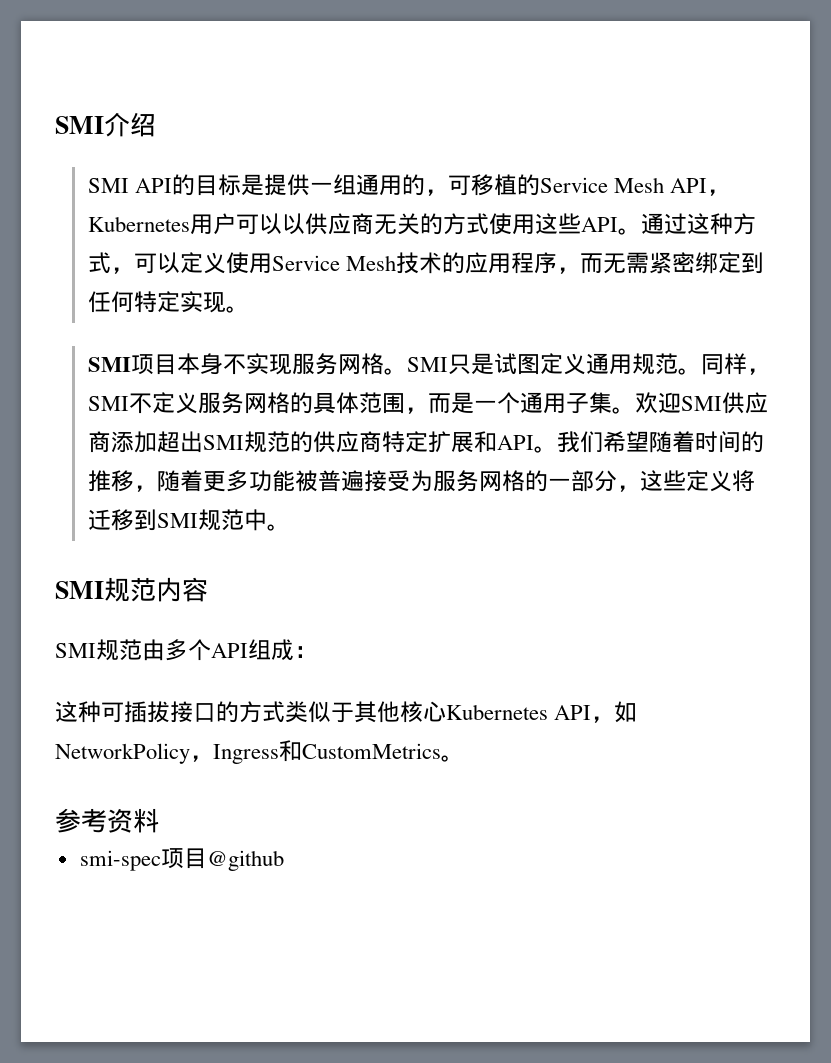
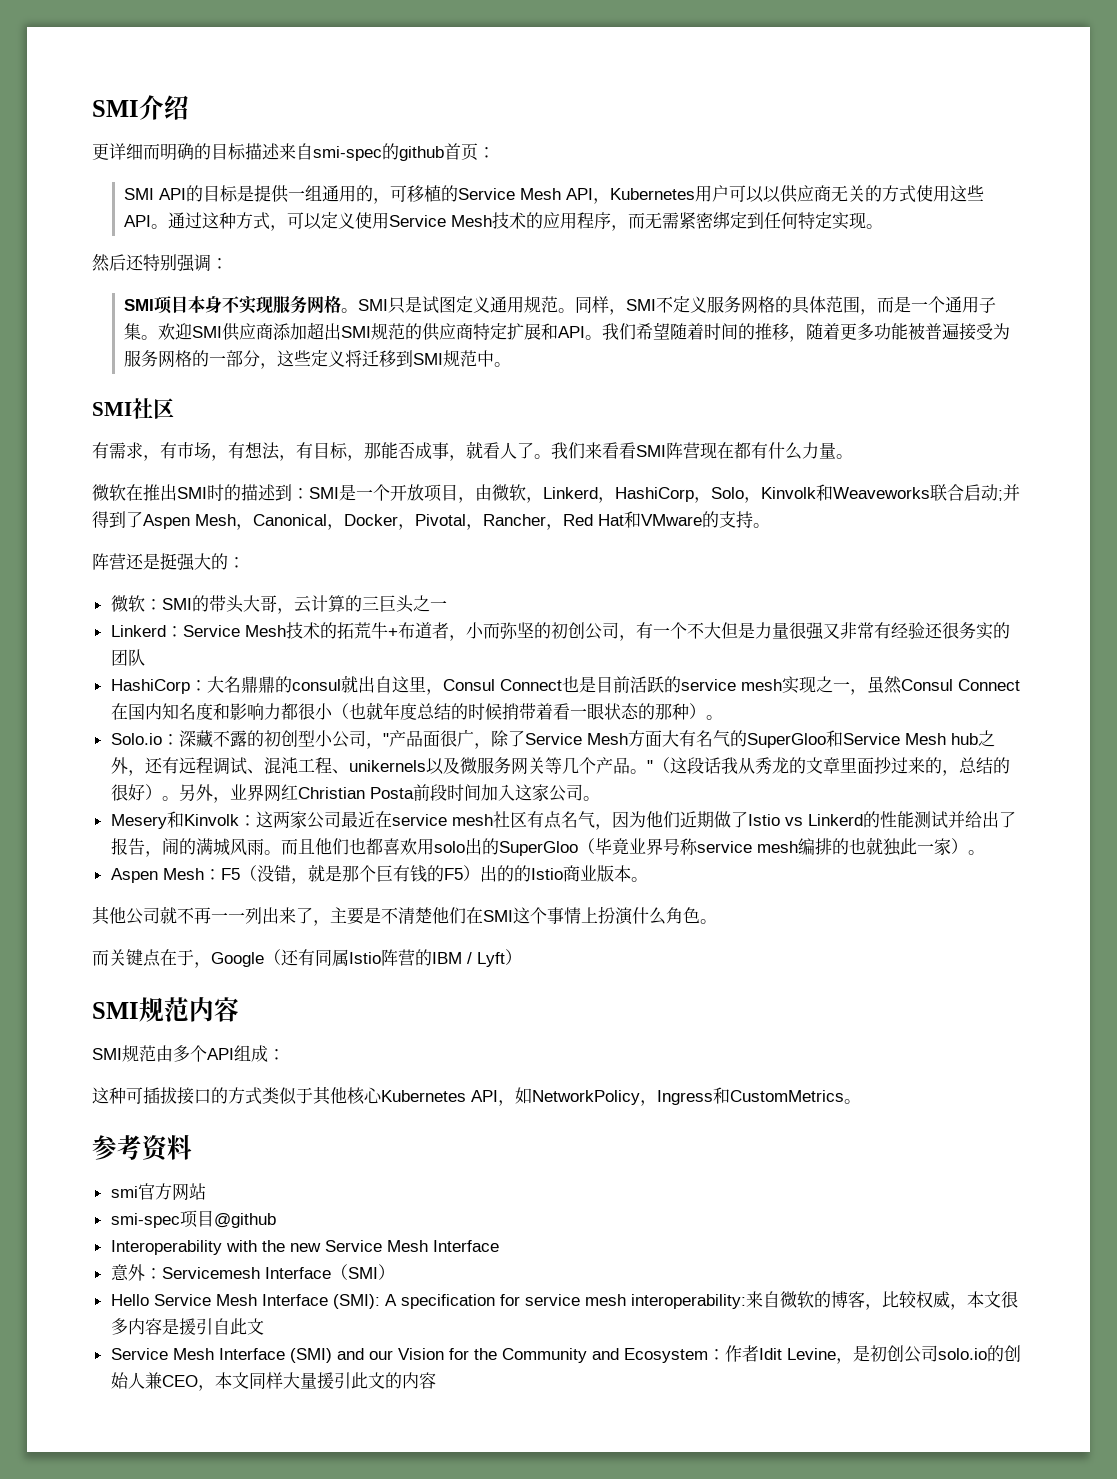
+ 更详细而明确的目标描述来自smi-spec的github首页：
+ 然后还特别强调：
+ SMI社区
+ 有需求，有市场，有想法，有目标，那能否成事，就看人了。我们来看看SMI阵营现在都有什么力量。
+ 微软在推出SMI时的描述到：SMI是一个开放项目，由微软，Linkerd，HashiCorp，Solo，Kinvolk和Weaveworks联合启动;并得到了Aspen Mesh，Canonical，Docker，Pivotal，Rancher，Red Hat和VMware的支持。
+ 阵营还是挺强大的：
+ 微软：SMI的带头大哥，云计算的三巨头之一
+ Linkerd：Service Mesh技术的拓荒牛+布道者，小而弥坚的初创公司，有一个不大但是力量很强又非常有经验还很务实的团队
+ HashiCorp：大名鼎鼎的consul就出自这里，Consul Connect也是目前活跃的service mesh实现之一，虽然Consul Connect在国内知名度和影响力都很小（也就年度总结的时候捎带着看一眼状态的那种）。
+ Solo.io：深藏不露的初创型小公司，"产品面很广，除了Service Mesh方面大有名气的SuperGloo和Service Mesh hub之外，还有远程调试、混沌工程、unikernels以及微服务网关等几个产品。"（这段话我从秀龙的文章里面抄过来的，总结的很好）。另外，业界网红Christian Posta前段时间加入这家公司。
+ Mesery和Kinvolk：这两家公司最近在service mesh社区有点名气，因为他们近期做了Istio vs Linkerd的性能测试并给出了报告，闹的满城风雨。而且他们也都喜欢用solo出的SuperGloo（毕竟业界号称service mesh编排的也就独此一家）。
+ Aspen Mesh：F5（没错，就是那个巨有钱的F5）出的的Istio商业版本。
+ 其他公司就不再一一列出来了，主要是不清楚他们在SMI这个事情上扮演什么角色。
+ 而关键点在于，Google（还有同属Istio阵营的IBM / Lyft）
+ smi官方网站
+ Interoperability with the new Service Mesh Interface
+ 意外：Servicemesh Interface（SMI）
+ Hello Service Mesh Interface (SMI): A specification for service mesh interoperability:来自微软的博客，比较权威，本文很多内容是援引自此文
+ Service Mesh Interface (SMI) and our Vision for the Community and Ecosystem：作者Idit Levine，是初创公司solo.io的创始人兼CEO，本文同样大量援引此文的内容

